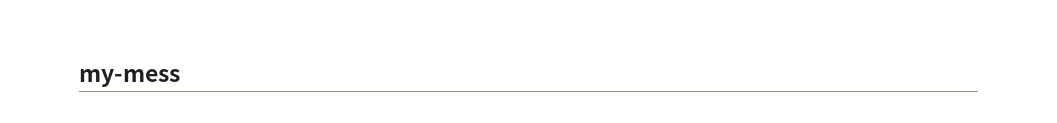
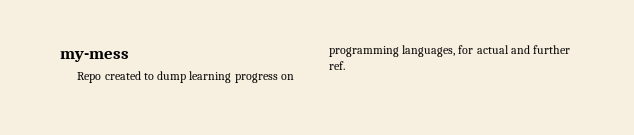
+ Repo created to dump learning progress on programming languages, for actual and further ref.

